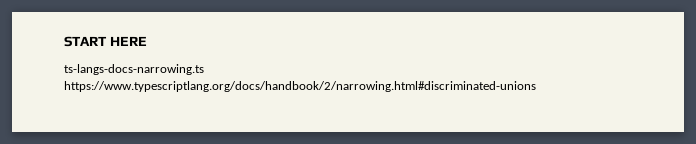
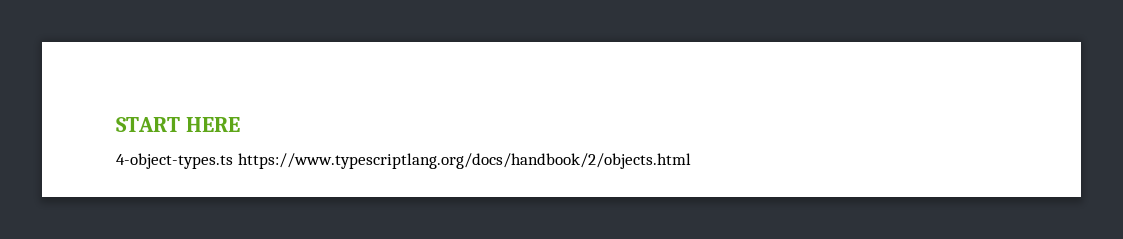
- ts-langs-docs-narrowing.ts https://www.typescriptlang.org/docs/handbook/2/narrowing.html#discriminated-unions
+ 4-object-types.ts https://www.typescriptlang.org/docs/handbook/2/objects.html

